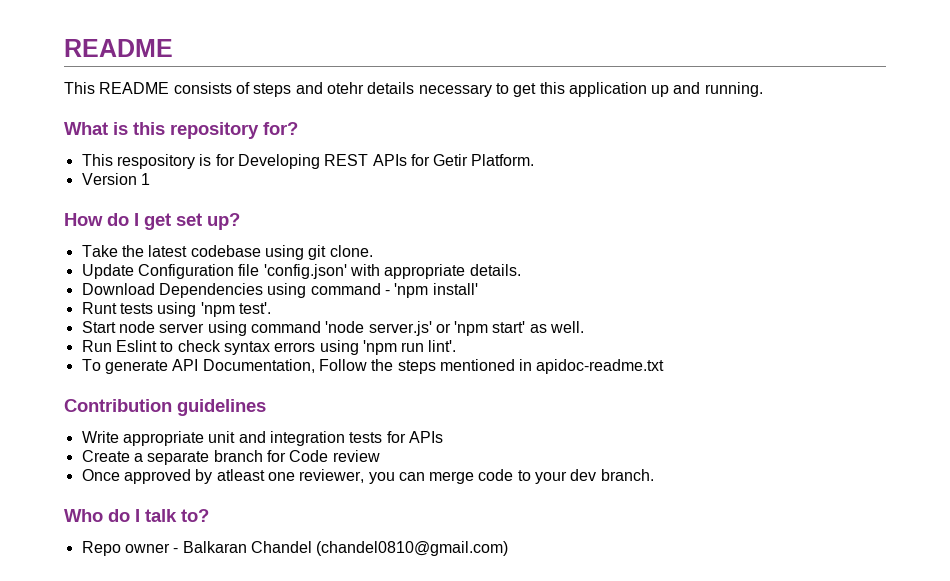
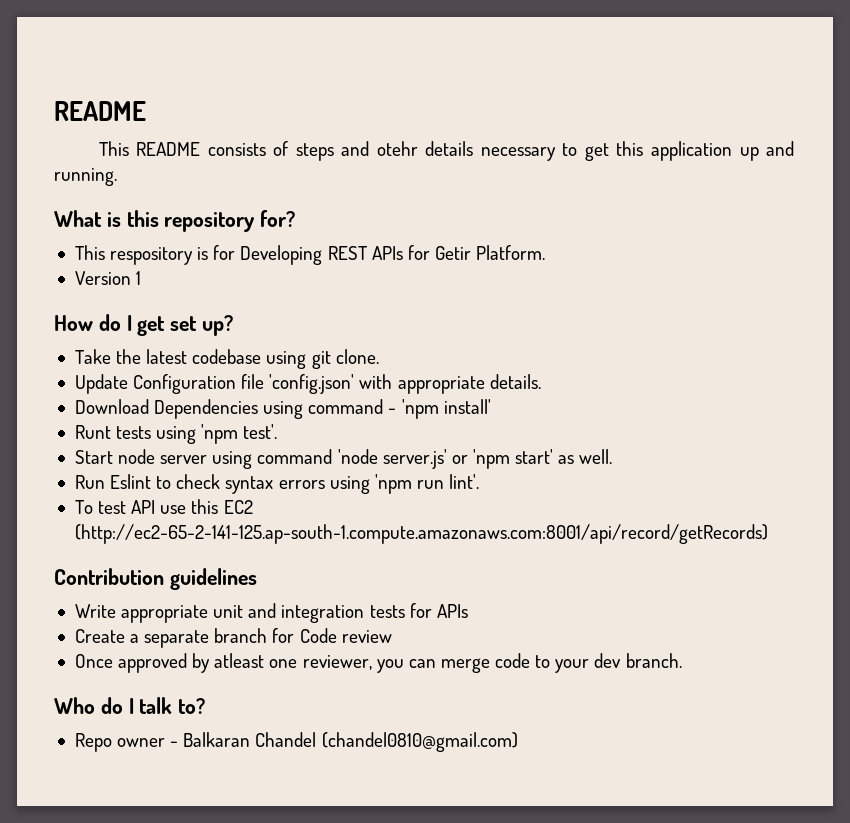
- To generate API Documentation, Follow the steps mentioned in apidoc-readme.txt
+ To test API use this EC2 (http://ec2-65-2-141-125.ap-south-1.compute.amazonaws.com:8001/api/record/getRecords)

